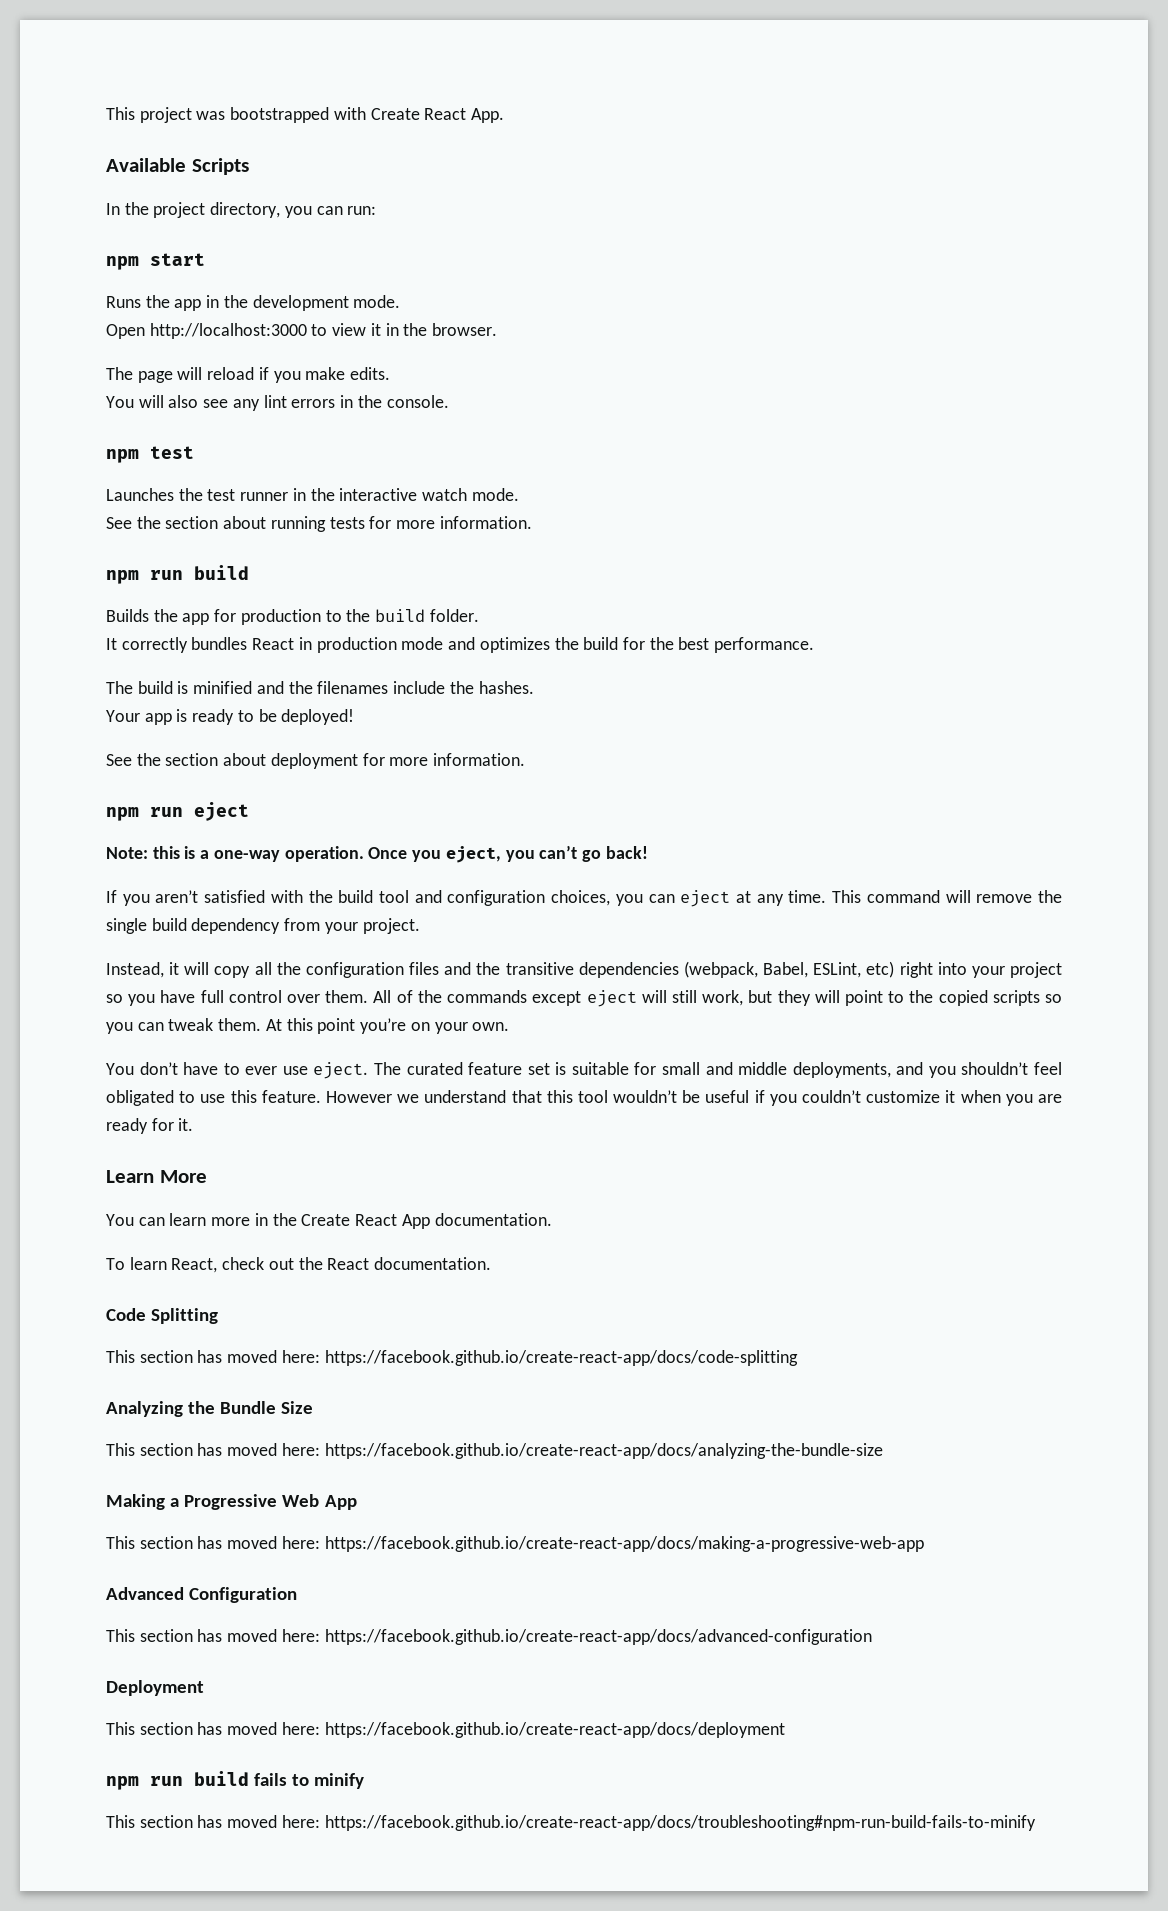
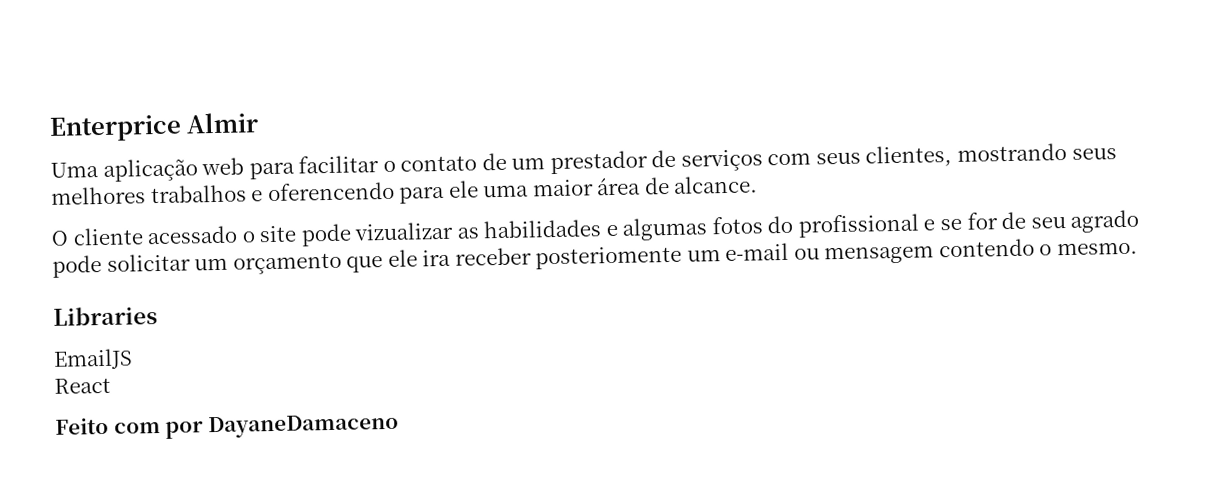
- This project was bootstrapped with Create React App.
- Available Scripts
- In the project directory, you can run:
- npm start
- Runs the app in the development mode.
- Open http://localhost:3000 to view it in the browser.
- The page will reload if you make edits.
- You will also see any lint errors in the console.
- npm test
- Launches the test runner in the interactive watch mode.
- See the section about running tests for more information.
- npm run build
- Builds the app for production to the build folder.
- It correctly bundles React in production mode and optimizes the build for the best performance.
- The build is minified and the filenames include the hashes.
- Your app is ready to be deployed!
- See the section about deployment for more information.
- npm run eject
- Note: this is a one-way operation. Once you eject, you can’t go back!
- If you aren’t satisfied with the build tool and configuration choices, you can eject at any time. This command will remove the single build dependency from your project.
- Instead, it will copy all the configuration files and the transitive dependencies (webpack, Babel, ESLint, etc) right into your project so you have full control over them. All of the commands except eject will still work, but they will point to the copied scripts so you can tweak them. At this point you’re on your own.
- You don’t have to ever use eject. The curated feature set is suitable for small and middle deployments, and you shouldn’t feel obligated to use this feature. However we understand that this tool wouldn’t be useful if you couldn’t customize it when you are ready for it.
- Learn More
- You can learn more in the Create React App documentation.
- To learn React, check out the React documentation.
- Code Splitting
- This section has moved here: https://facebook.github.io/create-react-app/docs/code-splitting
- Analyzing the Bundle Size
- This section has moved here: https://facebook.github.io/create-react-app/docs/analyzing-the-bundle-size
- Making a Progressive Web App
- This section has moved here: https://facebook.github.io/create-react-app/docs/making-a-progressive-web-app
- Advanced Configuration
- This section has moved here: https://facebook.github.io/create-react-app/docs/advanced-configuration
- Deployment
- This section has moved here: https://facebook.github.io/create-react-app/docs/deployment
- npm run build fails to minify
- This section has moved here: https://facebook.github.io/create-react-app/docs/troubleshooting#npm-run-build-fails-to-minify
+ Enterprice Almir
+ Uma aplicação web para facilitar o contato de um prestador de serviços com seus clientes, mostrando seus melhores trabalhos e oferencendo para ele uma maior área de alcance.
+ O cliente acessado o site pode vizualizar as habilidades e algumas fotos do profissional e se for de seu agrado pode solicitar um orçamento que ele ira receber posteriomente um e-mail ou mensagem contendo o mesmo.
+ Libraries
+ EmailJS
+ React
+ Feito com por DayaneDamaceno

